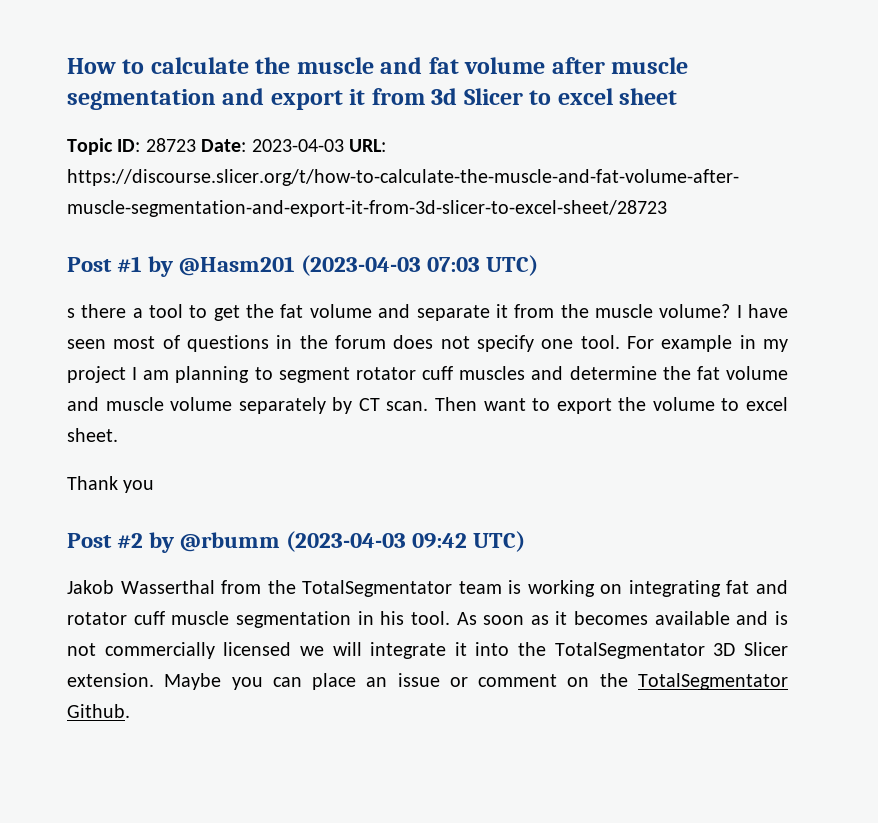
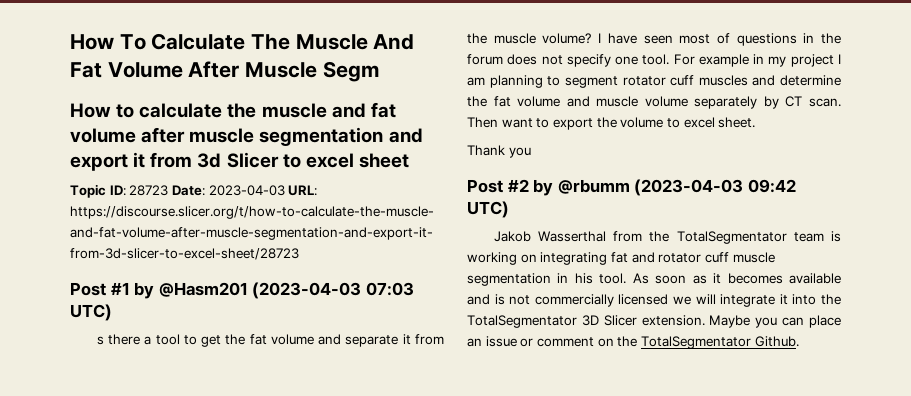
+ How To Calculate The Muscle And Fat Volume After Muscle Segm

